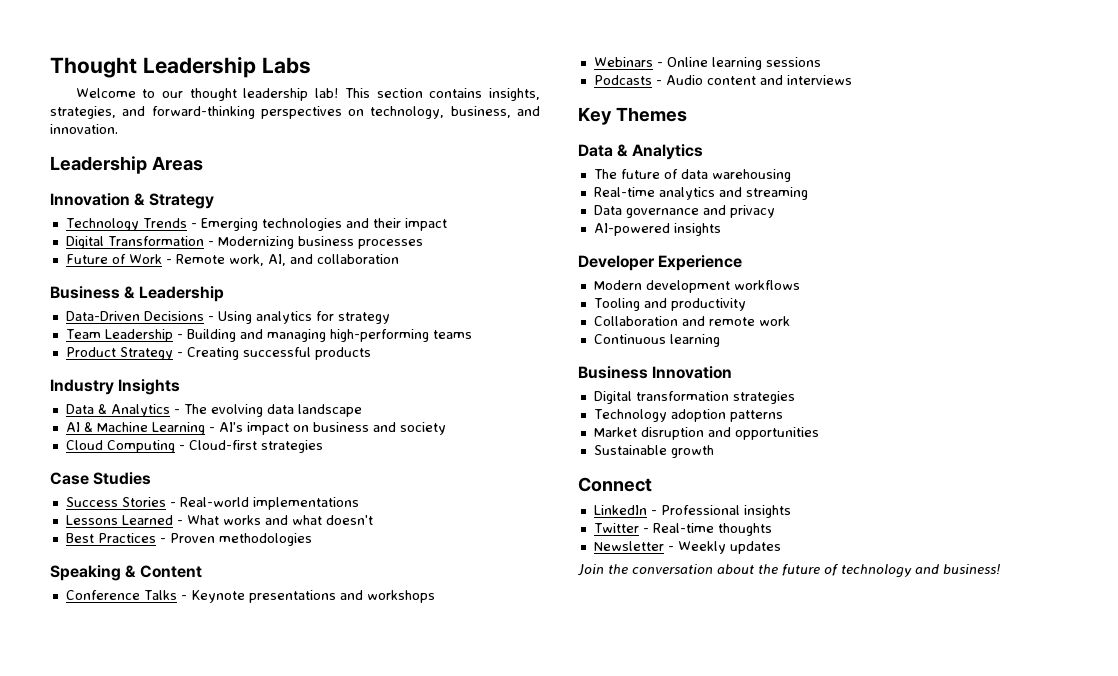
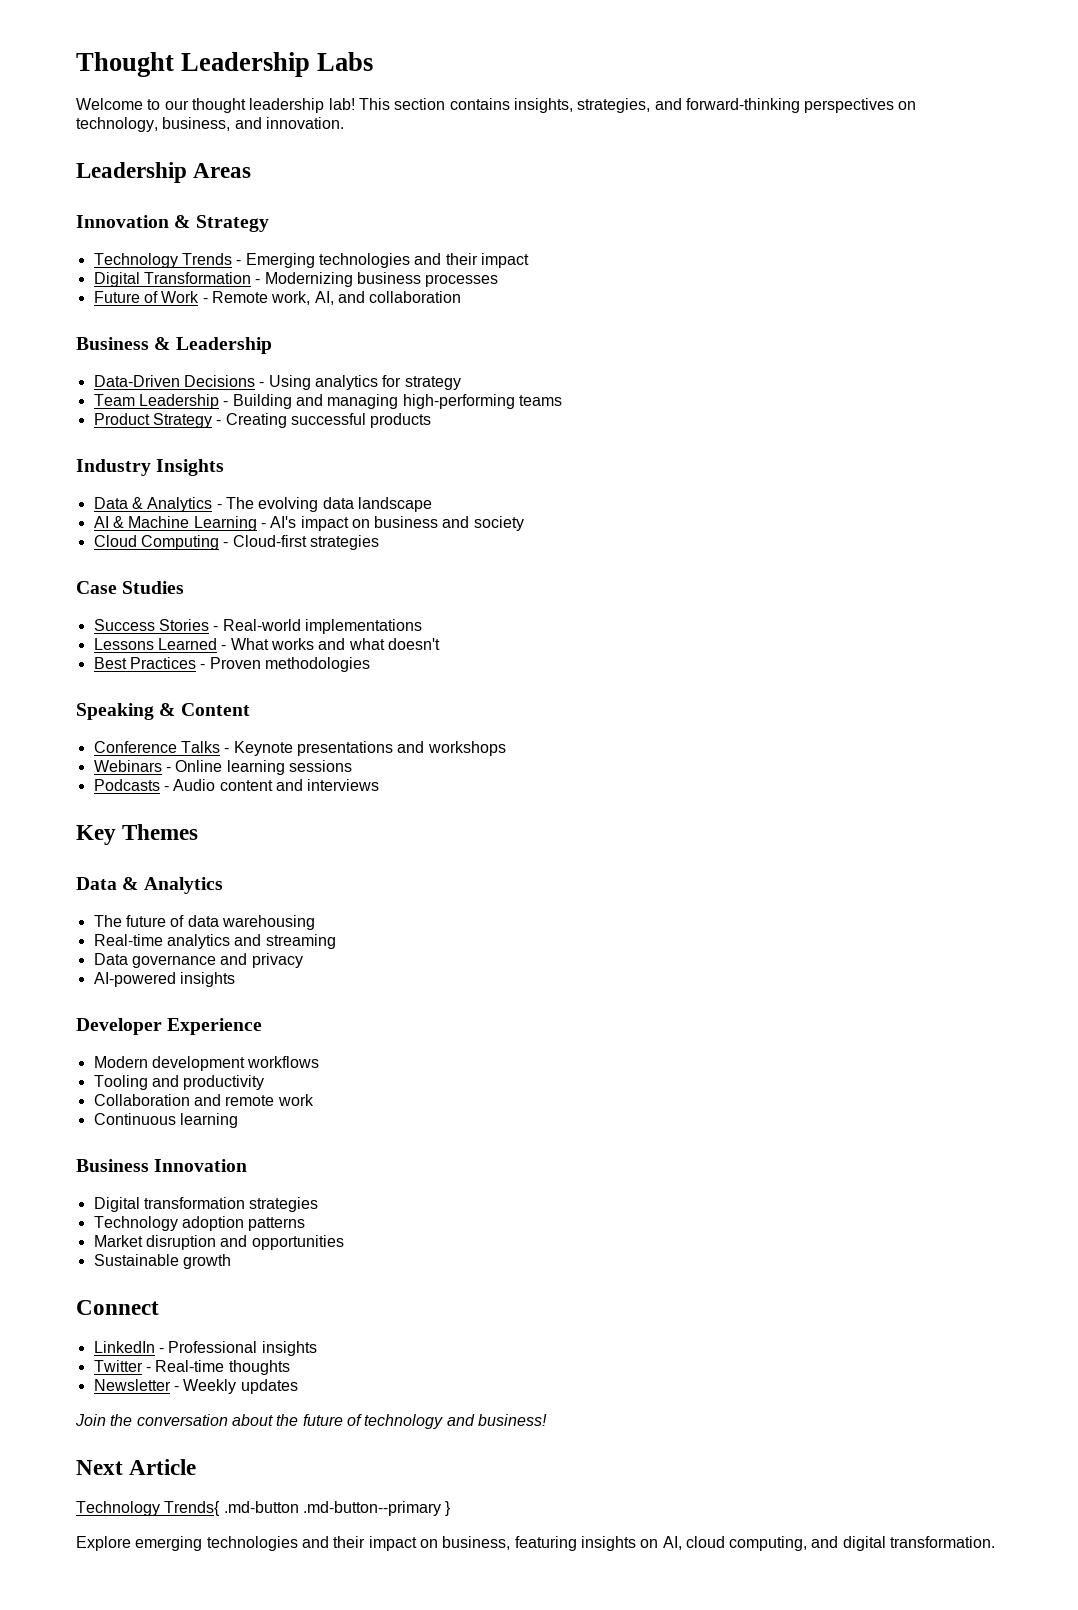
+ Next Article
+ Technology Trends{ .md-button .md-button--primary }
+ Explore emerging technologies and their impact on business, featuring insights on AI, cloud computing, and digital transformation.

